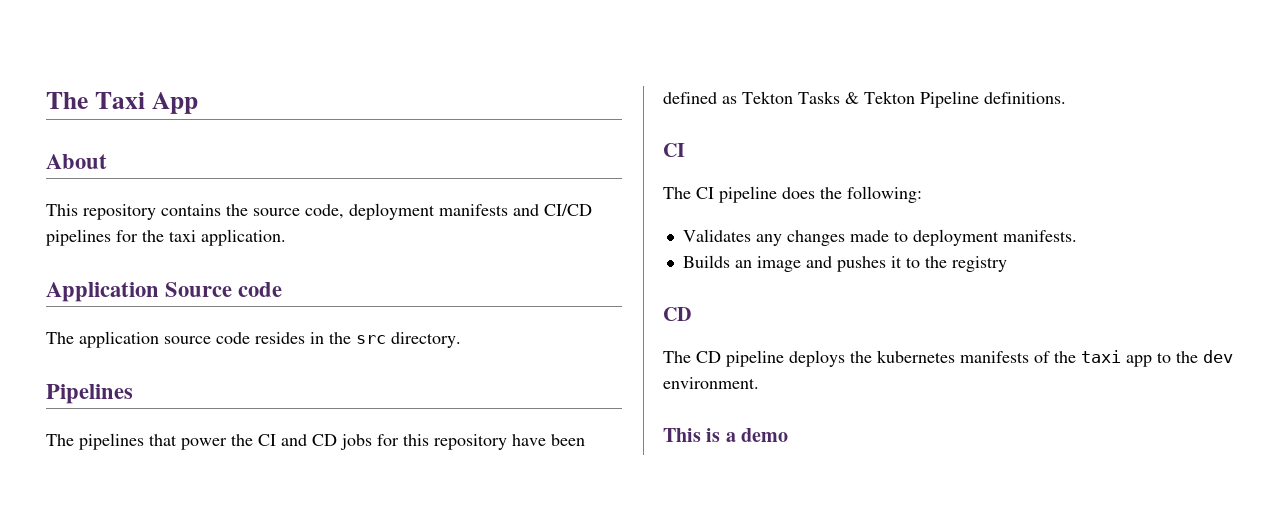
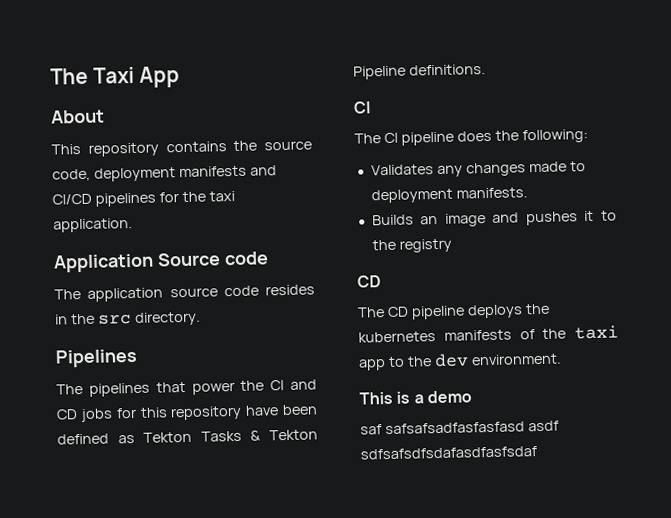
+ saf safsafsadfasfasfasd asdf sdfsafsdfsdafasdfasfsdaf

